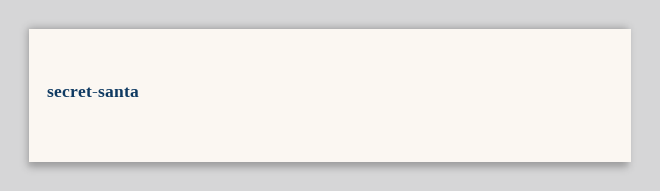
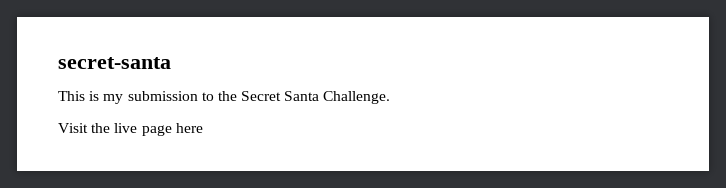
+ This is my submission to the Secret Santa Challenge.
+ Visit the live page here

